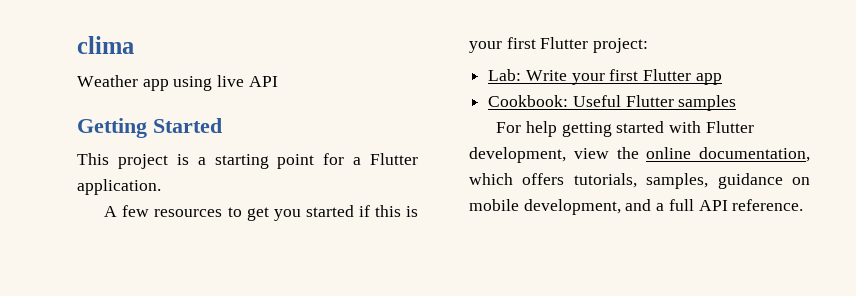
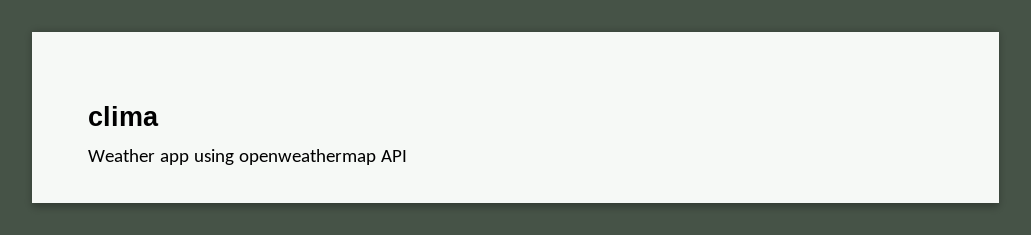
- Weather app using live API
- Getting Started
- This project is a starting point for a Flutter application.
- A few resources to get you started if this is your first Flutter project:
- Lab: Write your first Flutter app
- Cookbook: Useful Flutter samples
- For help getting started with Flutter development, view the online documentation, which offers tutorials, samples, guidance on mobile development, and a full API reference.
+ Weather app using openweathermap API

